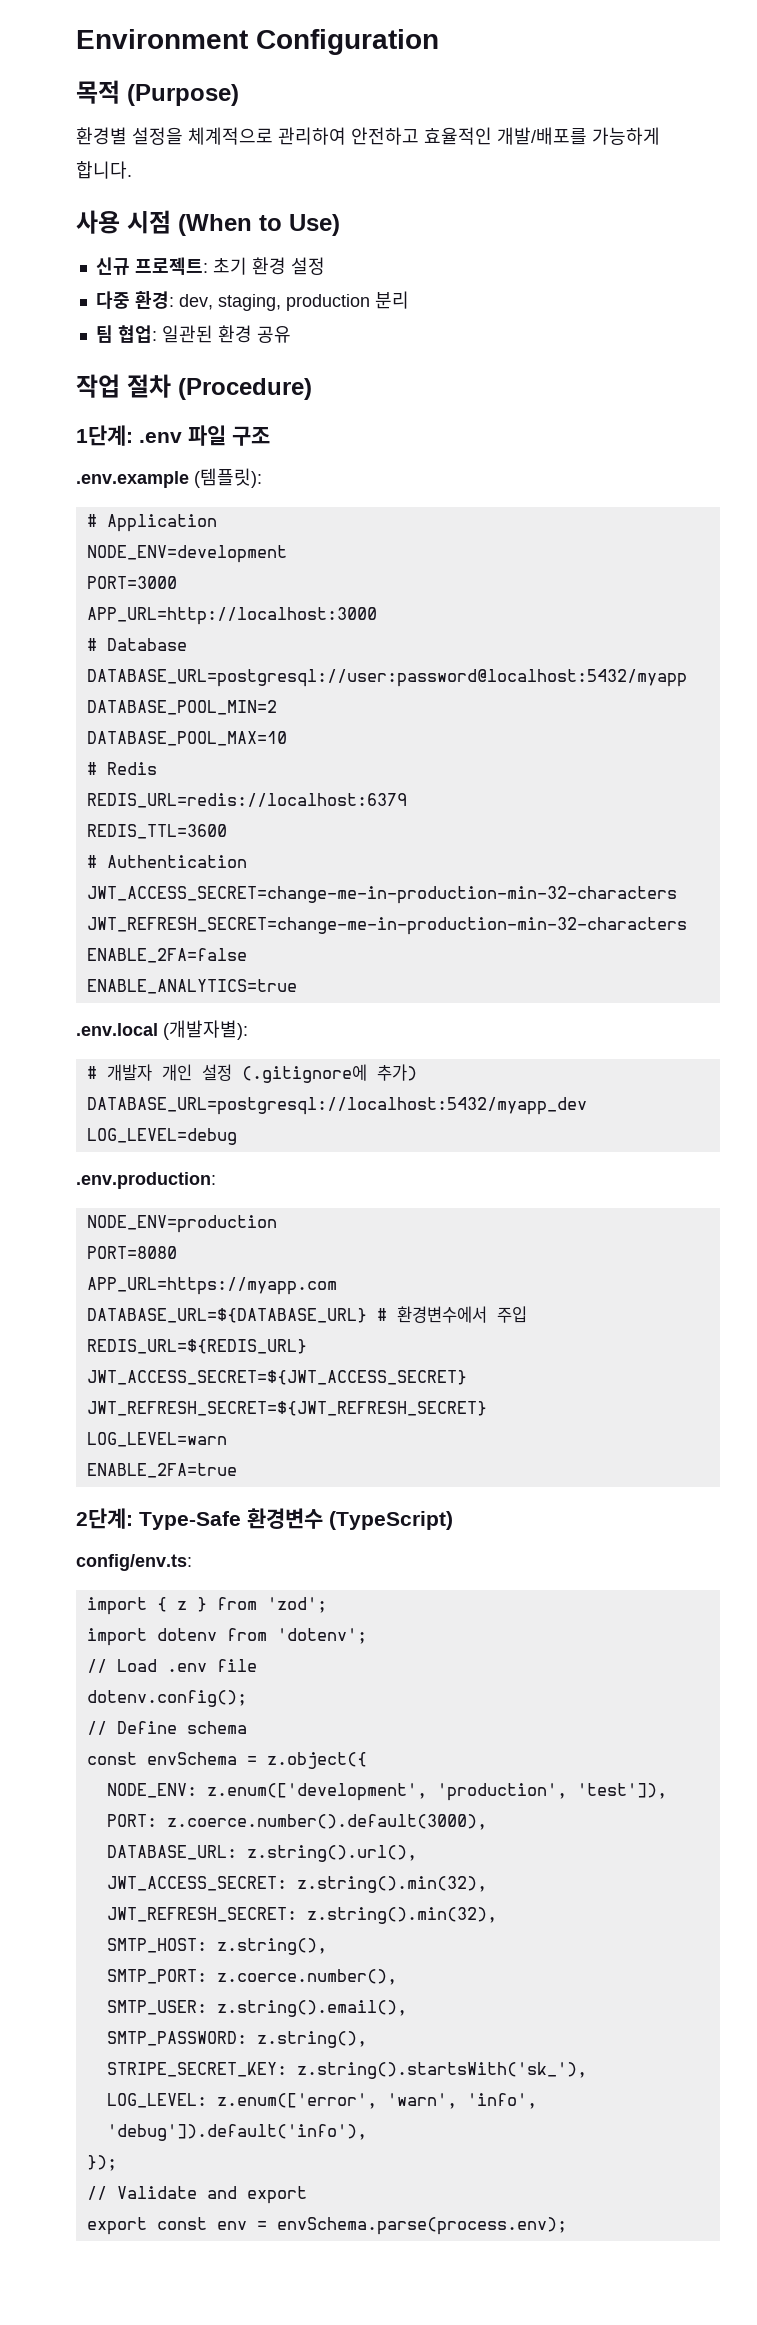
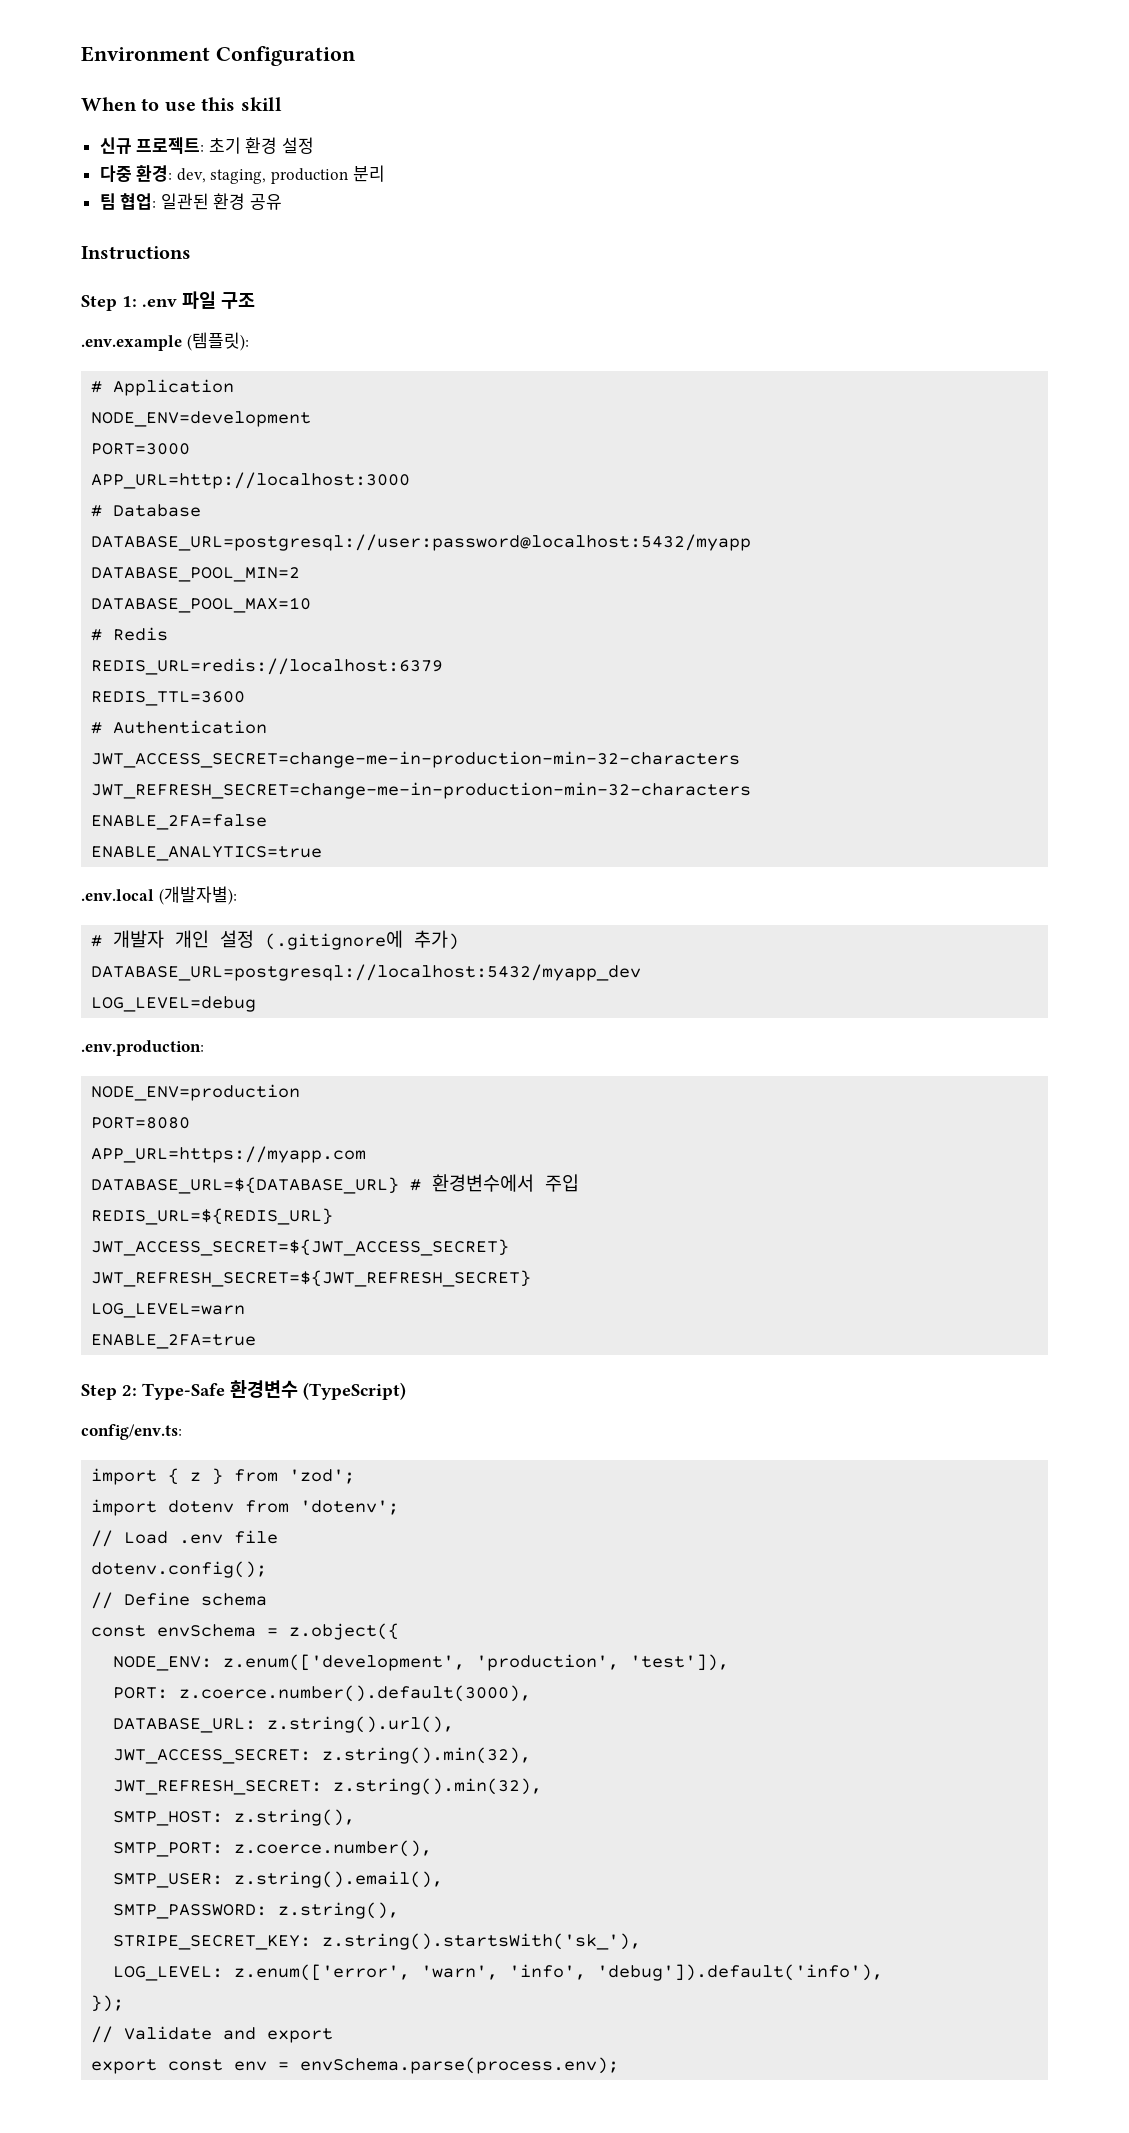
- 목적 (Purpose)
- 환경별 설정을 체계적으로 관리하여 안전하고 효율적인 개발/배포를 가능하게 합니다.
- 사용 시점 (When to Use)
+ When to use this skill
- 작업 절차 (Procedure)
- 1단계: .env 파일 구조
+ Instructions
+ Step 1: .env 파일 구조
- 2단계: Type-Safe 환경변수 (TypeScript)
+ Step 2: Type-Safe 환경변수 (TypeScript)

